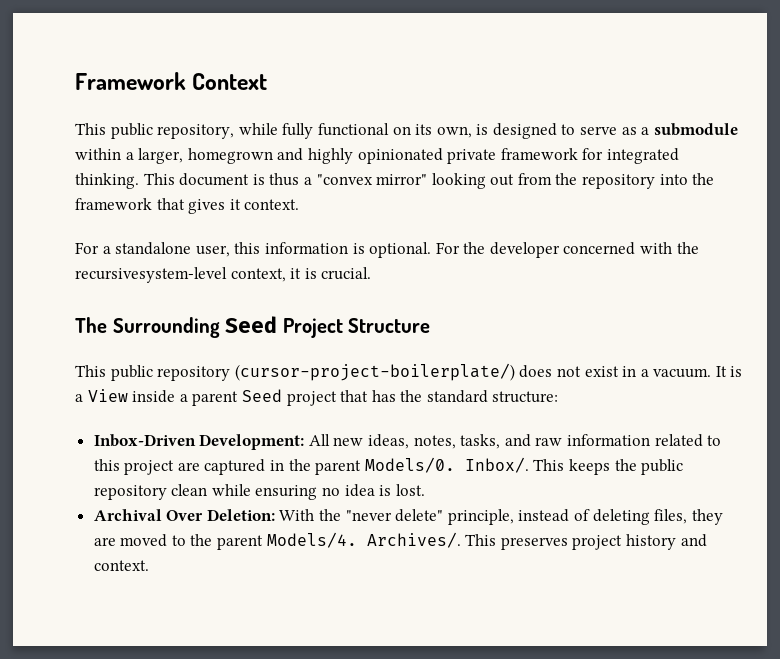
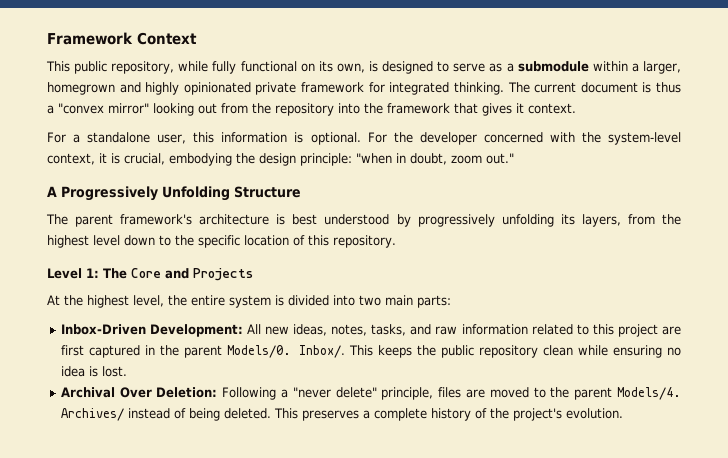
- This document is thus a "convex mirror" looking out from the repository into the framework that gives it context.
+ The current document is thus a "convex mirror" looking out from the repository into the framework that gives it context.
- For the developer concerned with the recursivesystem-level context, it is crucial.
- The Surrounding Seed Project Structure
- This public repository (cursor-project-boilerplate/) does not exist in a vacuum. It is a View inside a parent Seed project that has the standard structure:
+ For the developer concerned with the system-level context, it is crucial, embodying the design principle: "when in doubt, zoom out."
+ A Progressively Unfolding Structure
+ The parent framework's architecture is best understood by progressively unfolding its layers, from the highest level down to the specific location of this repository.
+ Level 1: The Core and Projects
+ At the highest level, the entire system is divided into two main parts:
- Inbox-Driven Development: All new ideas, notes, tasks, and raw information related to this project are captured in the parent Models/0.
+ Inbox-Driven Development: All new ideas, notes, tasks, and raw information related to this project are first captured in the parent Models/0.
- Archival Over Deletion: With the "never delete" principle, instead of deleting files, they are moved to the parent Models/4.
+ Archival Over Deletion: Following a "never delete" principle, files are moved to the parent Models/4.
- Archives/. This preserves project history and context.
+ Archives/ instead of being deleted. This preserves a complete history of the project's evolution.

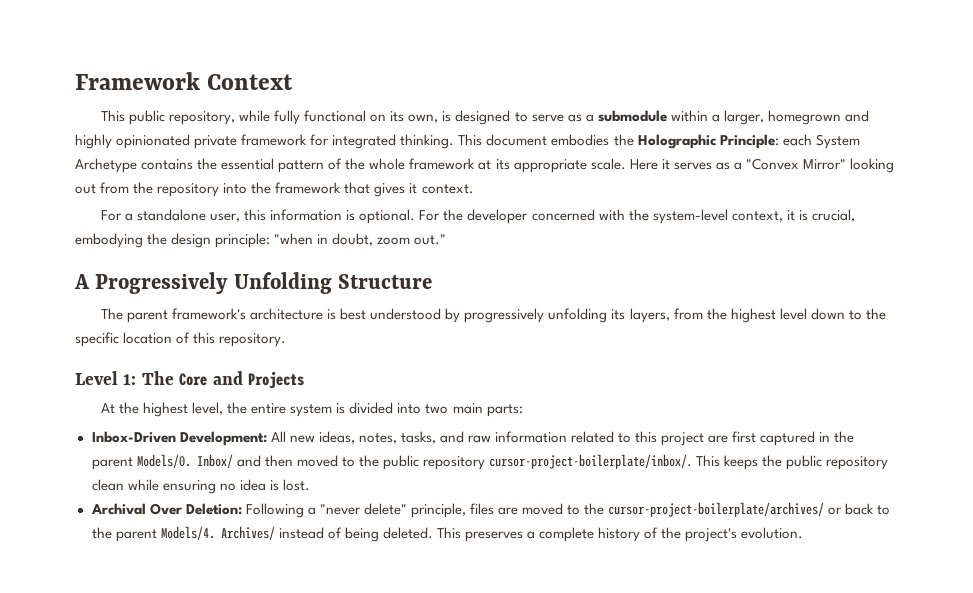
- The current document is thus a "convex mirror" looking out from the repository into the framework that gives it context.
+ This document embodies the Holographic Principle: each System Archetype contains the essential pattern of the whole framework at its appropriate scale. Here it serves as a "Convex Mirror" looking out from the repository into the framework that gives it context.
- Inbox/.
+ Inbox/ and then moved to the public repository cursor-project-boilerplate/inbox/.
- Archival Over Deletion: Following a "never delete" principle, files are moved to the parent Models/4.
+ Archival Over Deletion: Following a "never delete" principle, files are moved to the cursor-project-boilerplate/archives/ or back to the parent Models/4.

